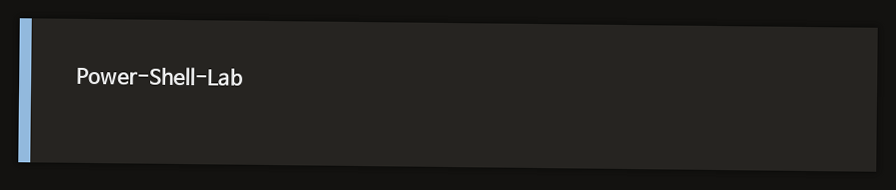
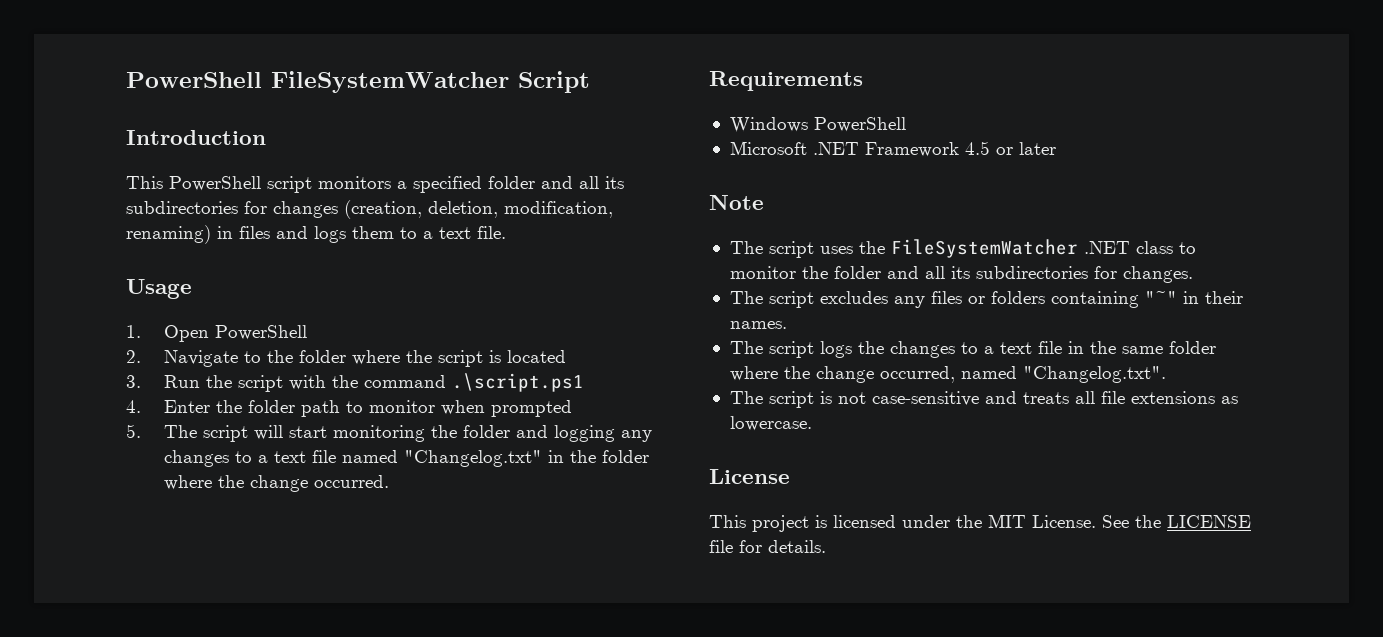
- Power-Shell-Lab
+ PowerShell FileSystemWatcher Script
+ Introduction
+ This PowerShell script monitors a specified folder and all its subdirectories for changes (creation, deletion, modification, renaming) in files and logs them to a text file.
+ Usage
+ 1. Open PowerShell
+ 2. Navigate to the folder where the script is located
+ 3. Run the script with the command .\script.ps1
+ 4. Enter the folder path to monitor when prompted
+ 5. The script will start monitoring the folder and logging any changes to a text file named "Changelog.txt" in the folder where the change occurred.
+ Requirements
+ Windows PowerShell
+ Microsoft .NET Framework 4.5 or later
+ Note
+ The script uses the FileSystemWatcher .NET class to monitor the folder and all its subdirectories for changes.
+ The script excludes any files or folders containing "~" in their names.
+ The script logs the changes to a text file in the same folder where the change occurred, named "Changelog.txt".
+ The script is not case-sensitive and treats all file extensions as lowercase.
+ License
+ This project is licensed under the MIT License. See the LICENSE file for details.

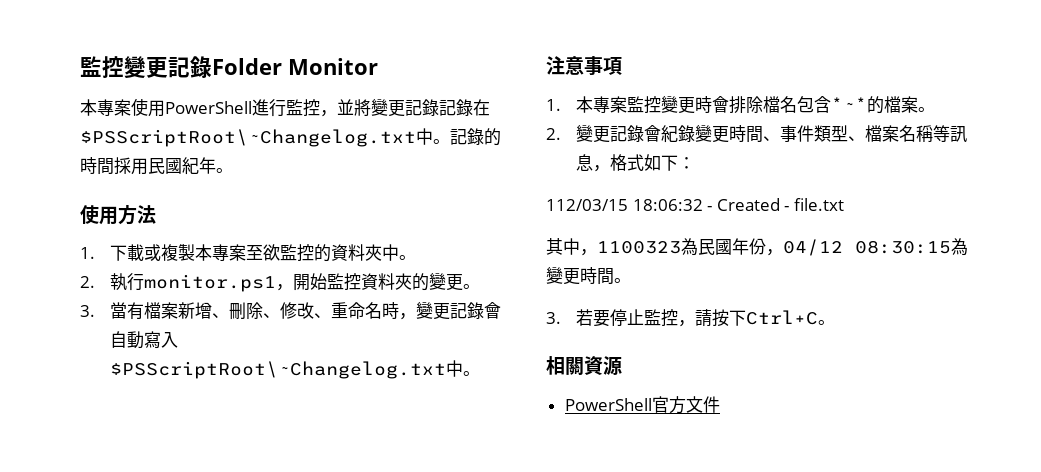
- PowerShell FileSystemWatcher Script
- Introduction
- This PowerShell script monitors a specified folder and all its subdirectories for changes (creation, deletion, modification, renaming) in files and logs them to a text file.
- Usage
- 1. Open PowerShell
- 2. Navigate to the folder where the script is located
- 3. Run the script with the command .\script.ps1
- 4. Enter the folder path to monitor when prompted
- 5. The script will start monitoring the folder and logging any changes to a text file named "Changelog.txt" in the folder where the change occurred.
- Requirements
- Windows PowerShell
- Microsoft .NET Framework 4.5 or later
- Note
- The script uses the FileSystemWatcher .NET class to monitor the folder and all its subdirectories for changes.
- The script excludes any files or folders containing "~" in their names.
- The script logs the changes to a text file in the same folder where the change occurred, named "Changelog.txt".
- The script is not case-sensitive and treats all file extensions as lowercase.
- License
- This project is licensed under the MIT License. See the LICENSE file for details.
+ 監控變更記錄Folder Monitor
+ 本專案使用PowerShell進行監控，並將變更記錄記錄在$PSScriptRoot\~Changelog.txt中。記錄的時間採用民國紀年。
+ 使用方法
+ 1.下載或複製本專案至欲監控的資料夾中。
+ 2.執行monitor.ps1，開始監控資料夾的變更。
+ 3.當有檔案新增、刪除、修改、重命名時，變更記錄會自動寫入$PSScriptRoot\~Changelog.txt中。
+ 注意事項
+ 1.本專案監控變更時會排除檔名包含*~*的檔案。
+ 2.變更記錄會紀錄變更時間、事件類型、檔案名稱等訊息，格式如下：
+ 112/03/15 18:06:32 - Created - file.txt
+ 其中，1100323為民國年份，04/12 08:30:15為變更時間。
+ 3.若要停止監控，請按下Ctrl+C。
+ 相關資源
+ PowerShell官方文件

